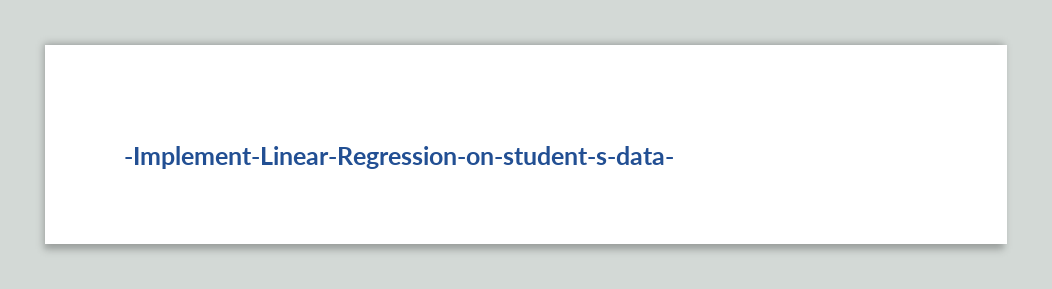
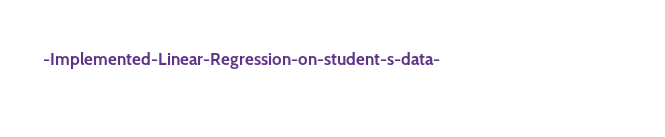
- -Implement-Linear-Regression-on-student-s-data-
+ -Implemented-Linear-Regression-on-student-s-data-

